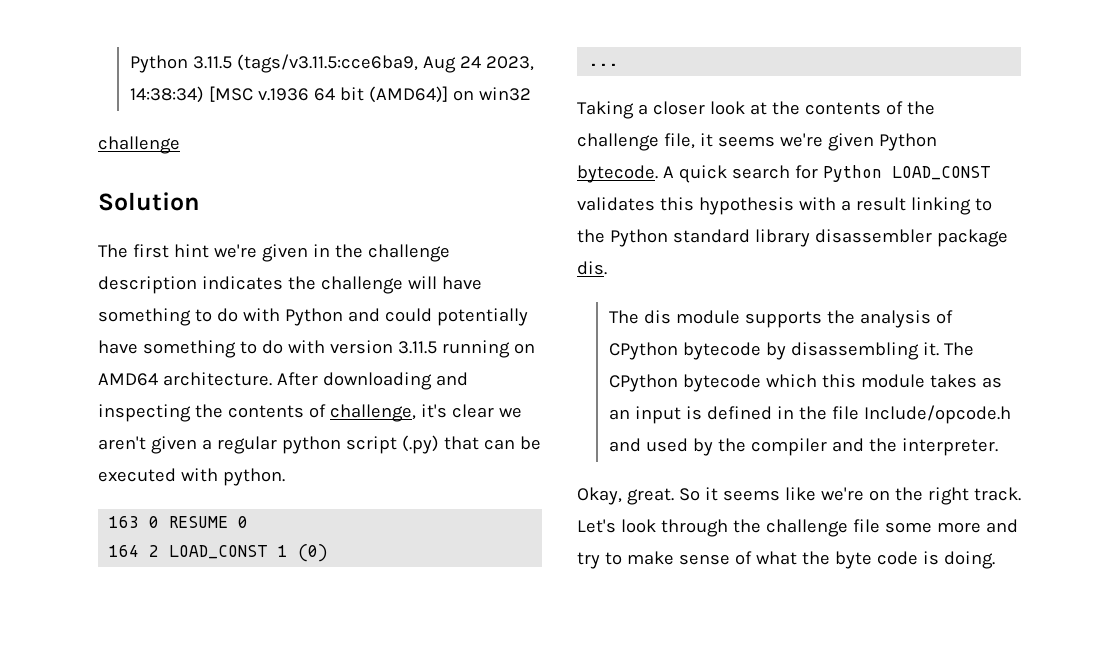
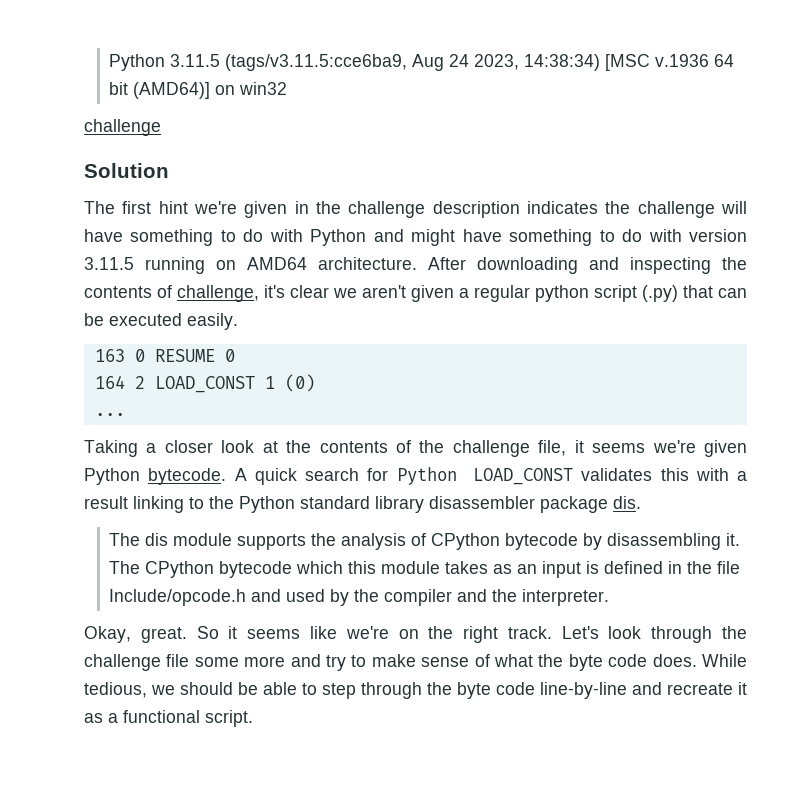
- The first hint we're given in the challenge description indicates the challenge will have something to do with Python and could potentially have something to do with version 3.11.5 running on AMD64 architecture.
+ The first hint we're given in the challenge description indicates the challenge will have something to do with Python and might have something to do with version 3.11.5 running on AMD64 architecture.
- After downloading and inspecting the contents of challenge, it's clear we aren't given a regular python script (.py) that can be executed with python.
+ After downloading and inspecting the contents of challenge, it's clear we aren't given a regular python script (.py) that can be executed easily.
- A quick search for Python LOAD_CONST validates this hypothesis with a result linking to the Python standard library disassembler package dis.
+ A quick search for Python LOAD_CONST validates this with a result linking to the Python standard library disassembler package dis.
- Let's look through the challenge file some more and try to make sense of what the byte code is doing.
+ Let's look through the challenge file some more and try to make sense of what the byte code does. While tedious, we should be able to step through the byte code line-by-line and recreate it as a functional script.

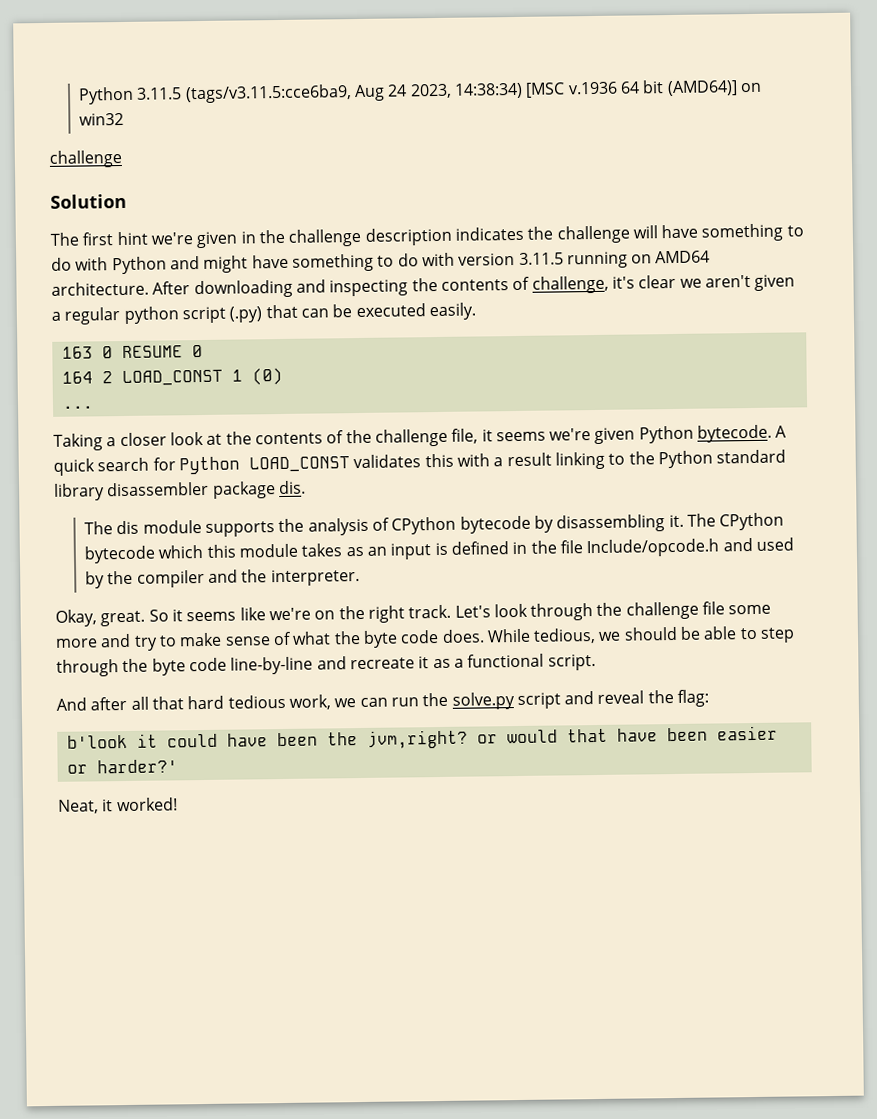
+ And after all that hard tedious work, we can run the solve.py script and reveal the flag:
+ b'look it could have been the jvm,right? or would that have been easier or harder?'
+ Neat, it worked!

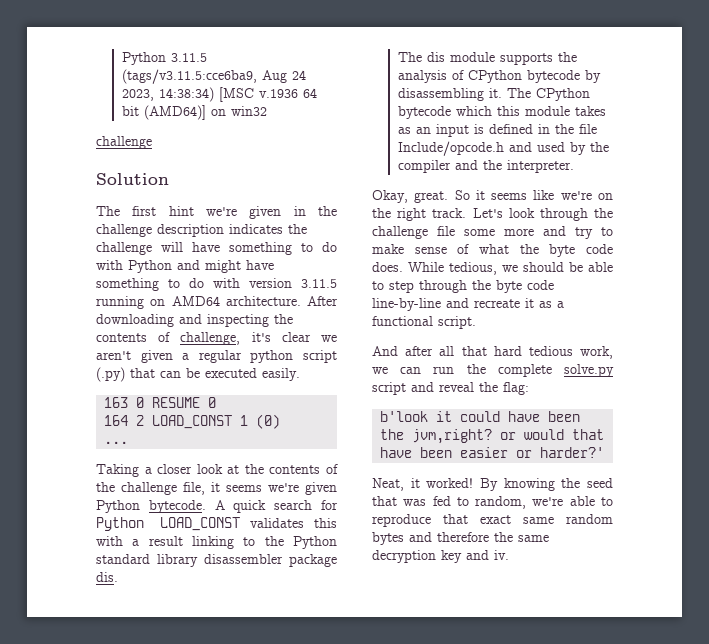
- And after all that hard tedious work, we can run the solve.py script and reveal the flag:
+ And after all that hard tedious work, we can run the complete solve.py script and reveal the flag:
+ By knowing the seed that was fed to random, we're able to reproduce that exact same random bytes and therefore the same decryption key and iv.

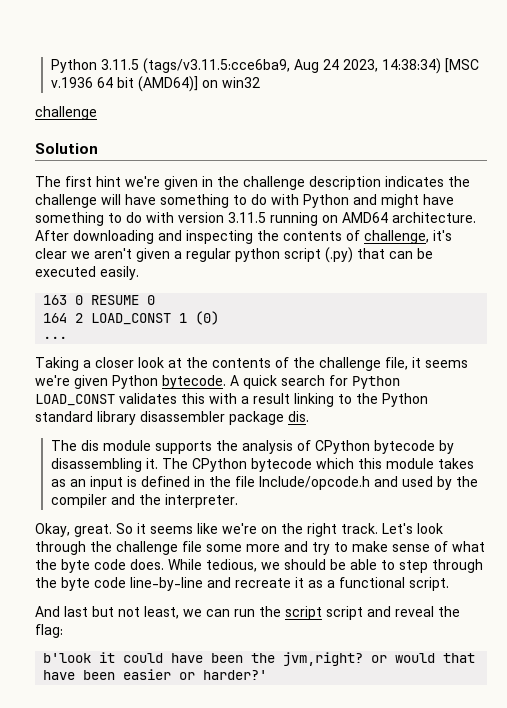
- And after all that hard tedious work, we can run the complete solve.py script and reveal the flag:
+ And last but not least, we can run the script script and reveal the flag:
- Neat, it worked! By knowing the seed that was fed to random, we're able to reproduce that exact same random bytes and therefore the same decryption key and iv.

